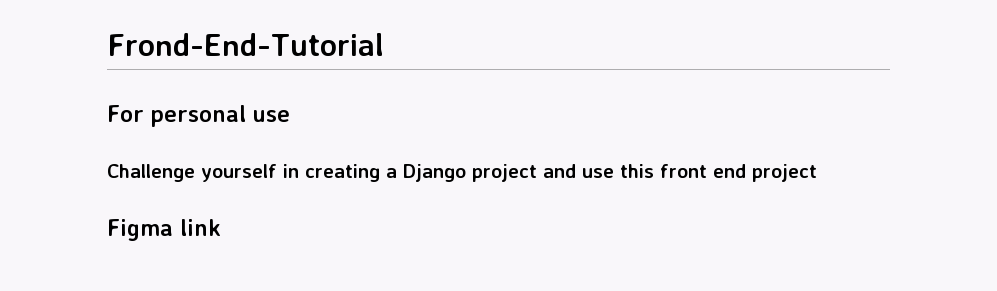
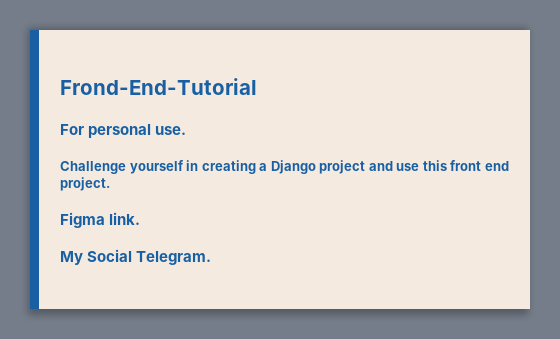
- For personal use
+ For personal use.
- Challenge yourself in creating a Django project and use this front end project
+ Challenge yourself in creating a Django project and use this front end project.
- Figma link
+ Figma link.
+ My Social Telegram.

